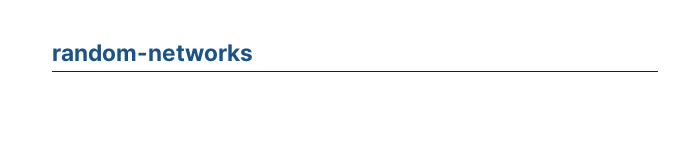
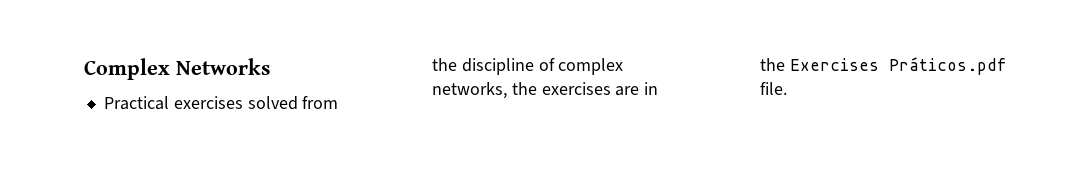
- random-networks
+ Complex Networks
+ Practical exercises solved from the discipline of complex networks, the exercises are in the Exercises Práticos.pdf file.

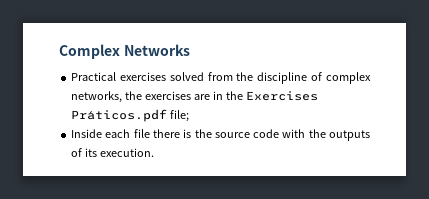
- Practical exercises solved from the discipline of complex networks, the exercises are in the Exercises Práticos.pdf file.
+ Practical exercises solved from the discipline of complex networks, the exercises are in the Exercises Práticos.pdf file;
+ Inside each file there is the source code with the outputs of its execution.

